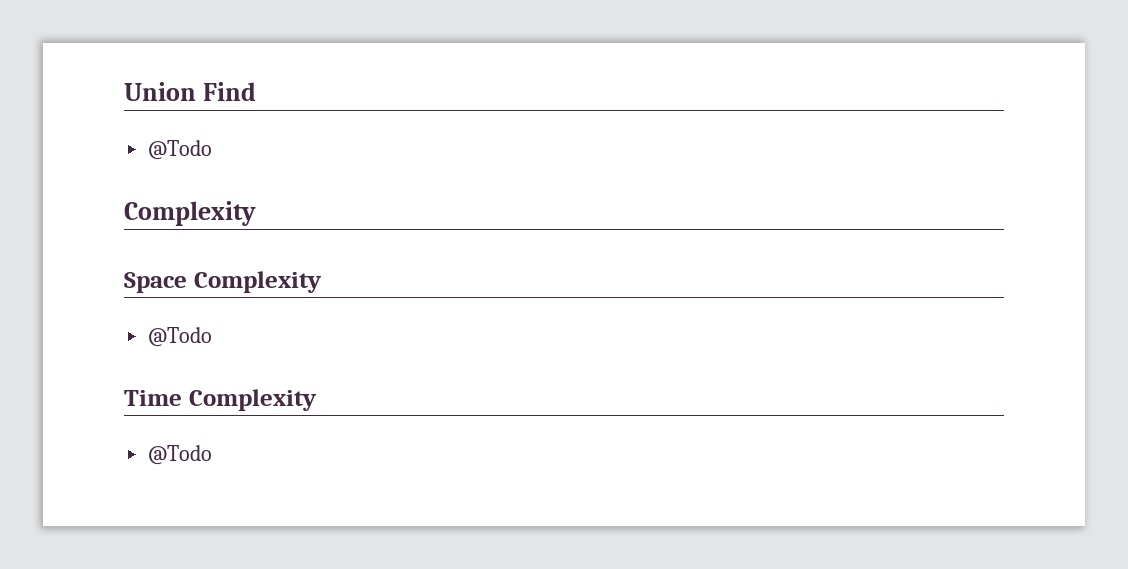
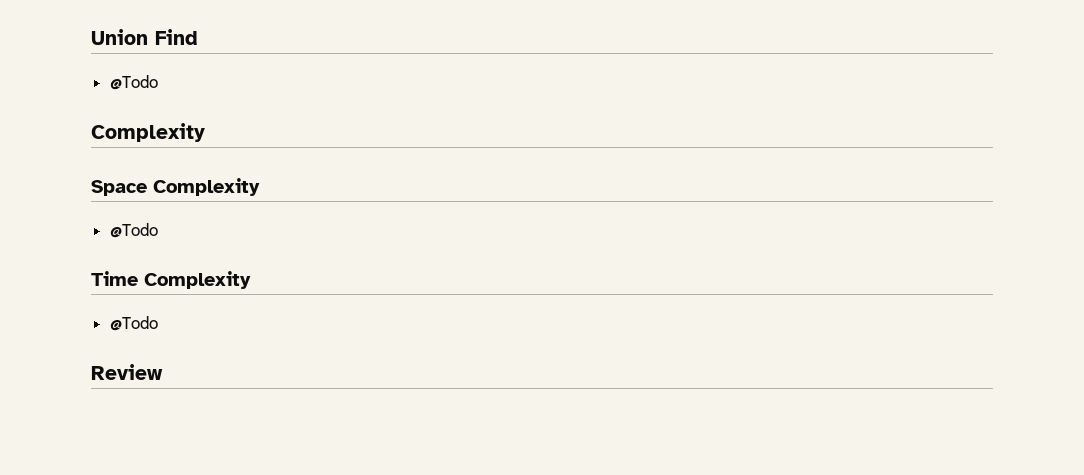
+ Review

